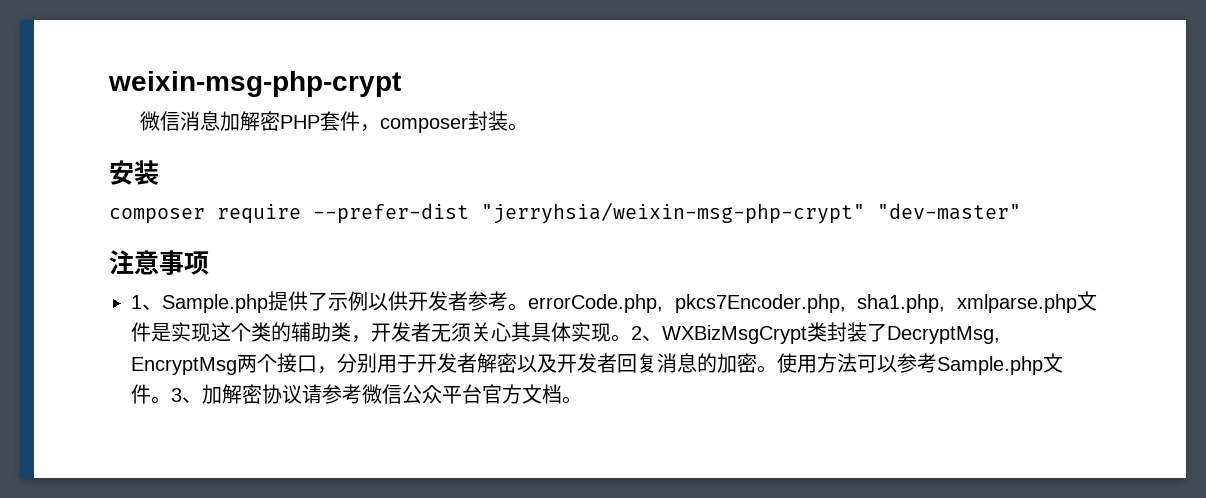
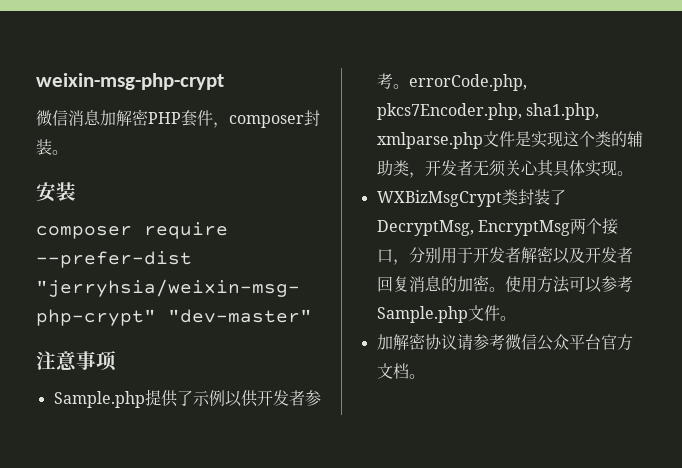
- 1、Sample.php提供了示例以供开发者参考。errorCode.php, pkcs7Encoder.php, sha1.php, xmlparse.php文件是实现这个类的辅助类，开发者无须关心其具体实现。2、WXBizMsgCrypt类封装了DecryptMsg, EncryptMsg两个接口，分别用于开发者解密以及开发者回复消息的加密。
+ Sample.php提供了示例以供开发者参考。errorCode.php, pkcs7Encoder.php, sha1.php, xmlparse.php文件是实现这个类的辅助类，开发者无须关心其具体实现。
+ WXBizMsgCrypt类封装了DecryptMsg, EncryptMsg两个接口，分别用于开发者解密以及开发者回复消息的加密。
- 使用方法可以参考Sample.php文件。3、加解密协议请参考微信公众平台官方文档。
+ 使用方法可以参考Sample.php文件。
+ 加解密协议请参考微信公众平台官方文档。

